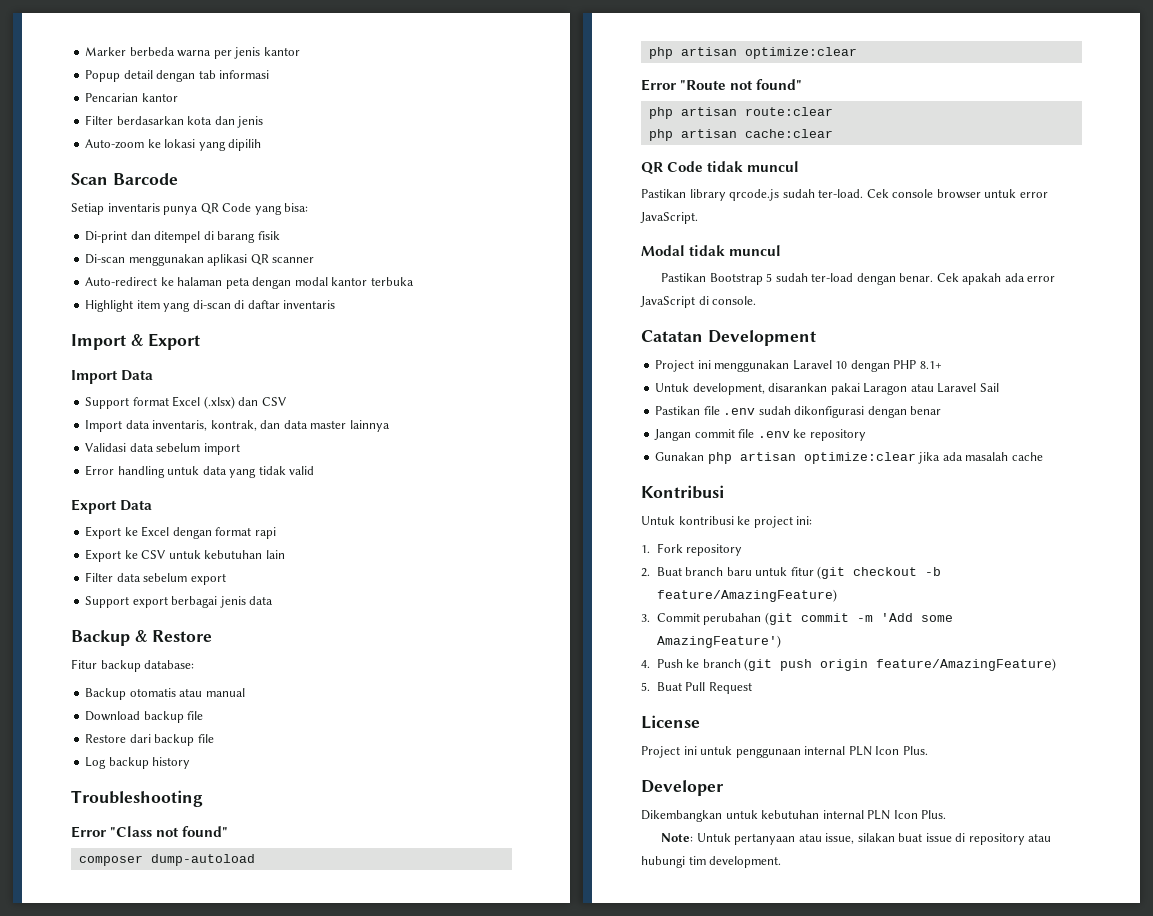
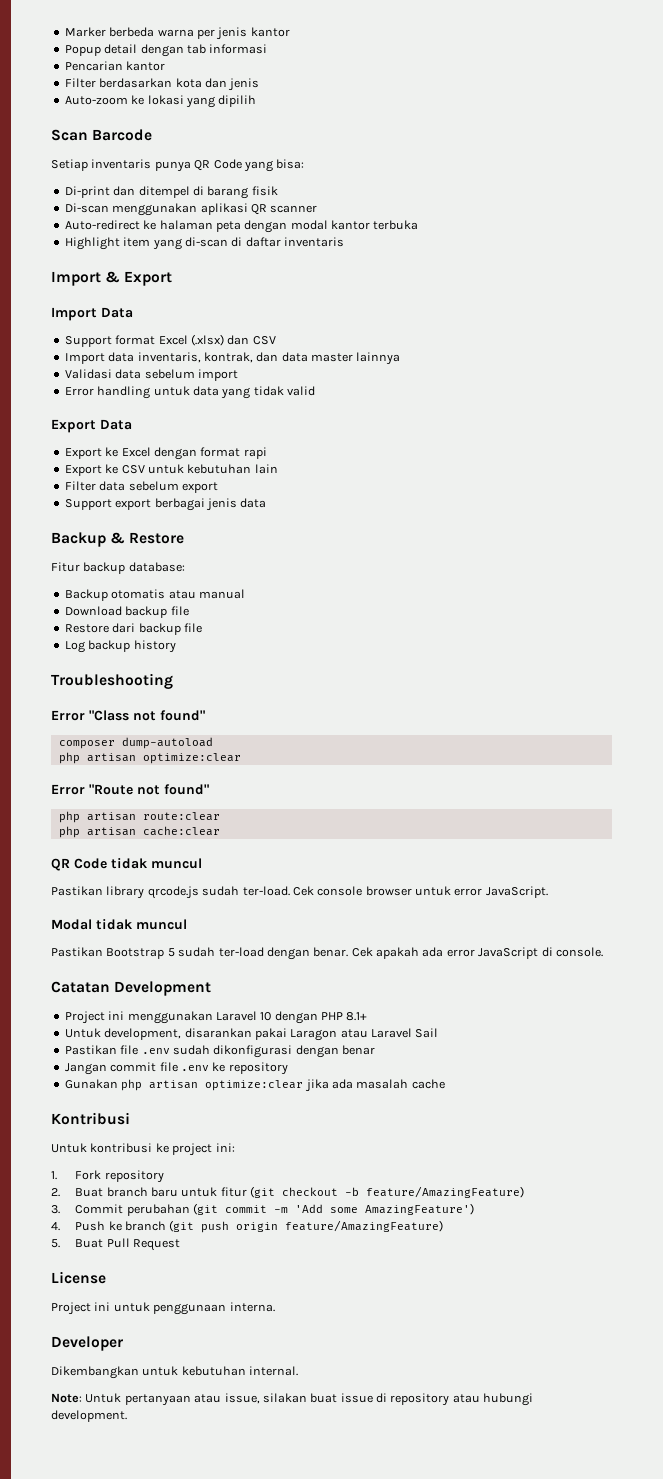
- Project ini untuk penggunaan internal PLN Icon Plus.
+ Project ini untuk penggunaan interna.
- Dikembangkan untuk kebutuhan internal PLN Icon Plus.
+ Dikembangkan untuk kebutuhan internal.
- Note: Untuk pertanyaan atau issue, silakan buat issue di repository atau hubungi tim development.
+ Note: Untuk pertanyaan atau issue, silakan buat issue di repository atau hubungi development.

